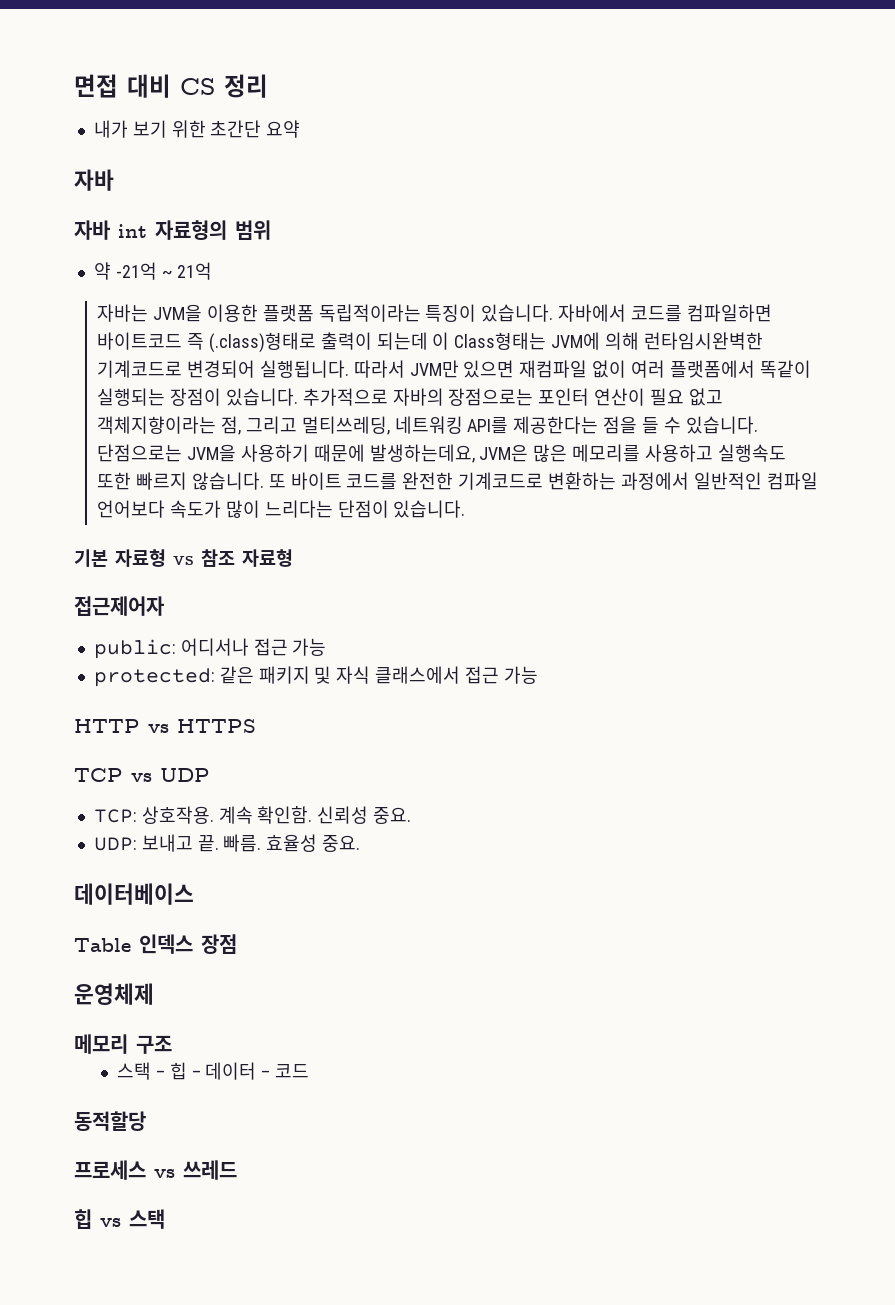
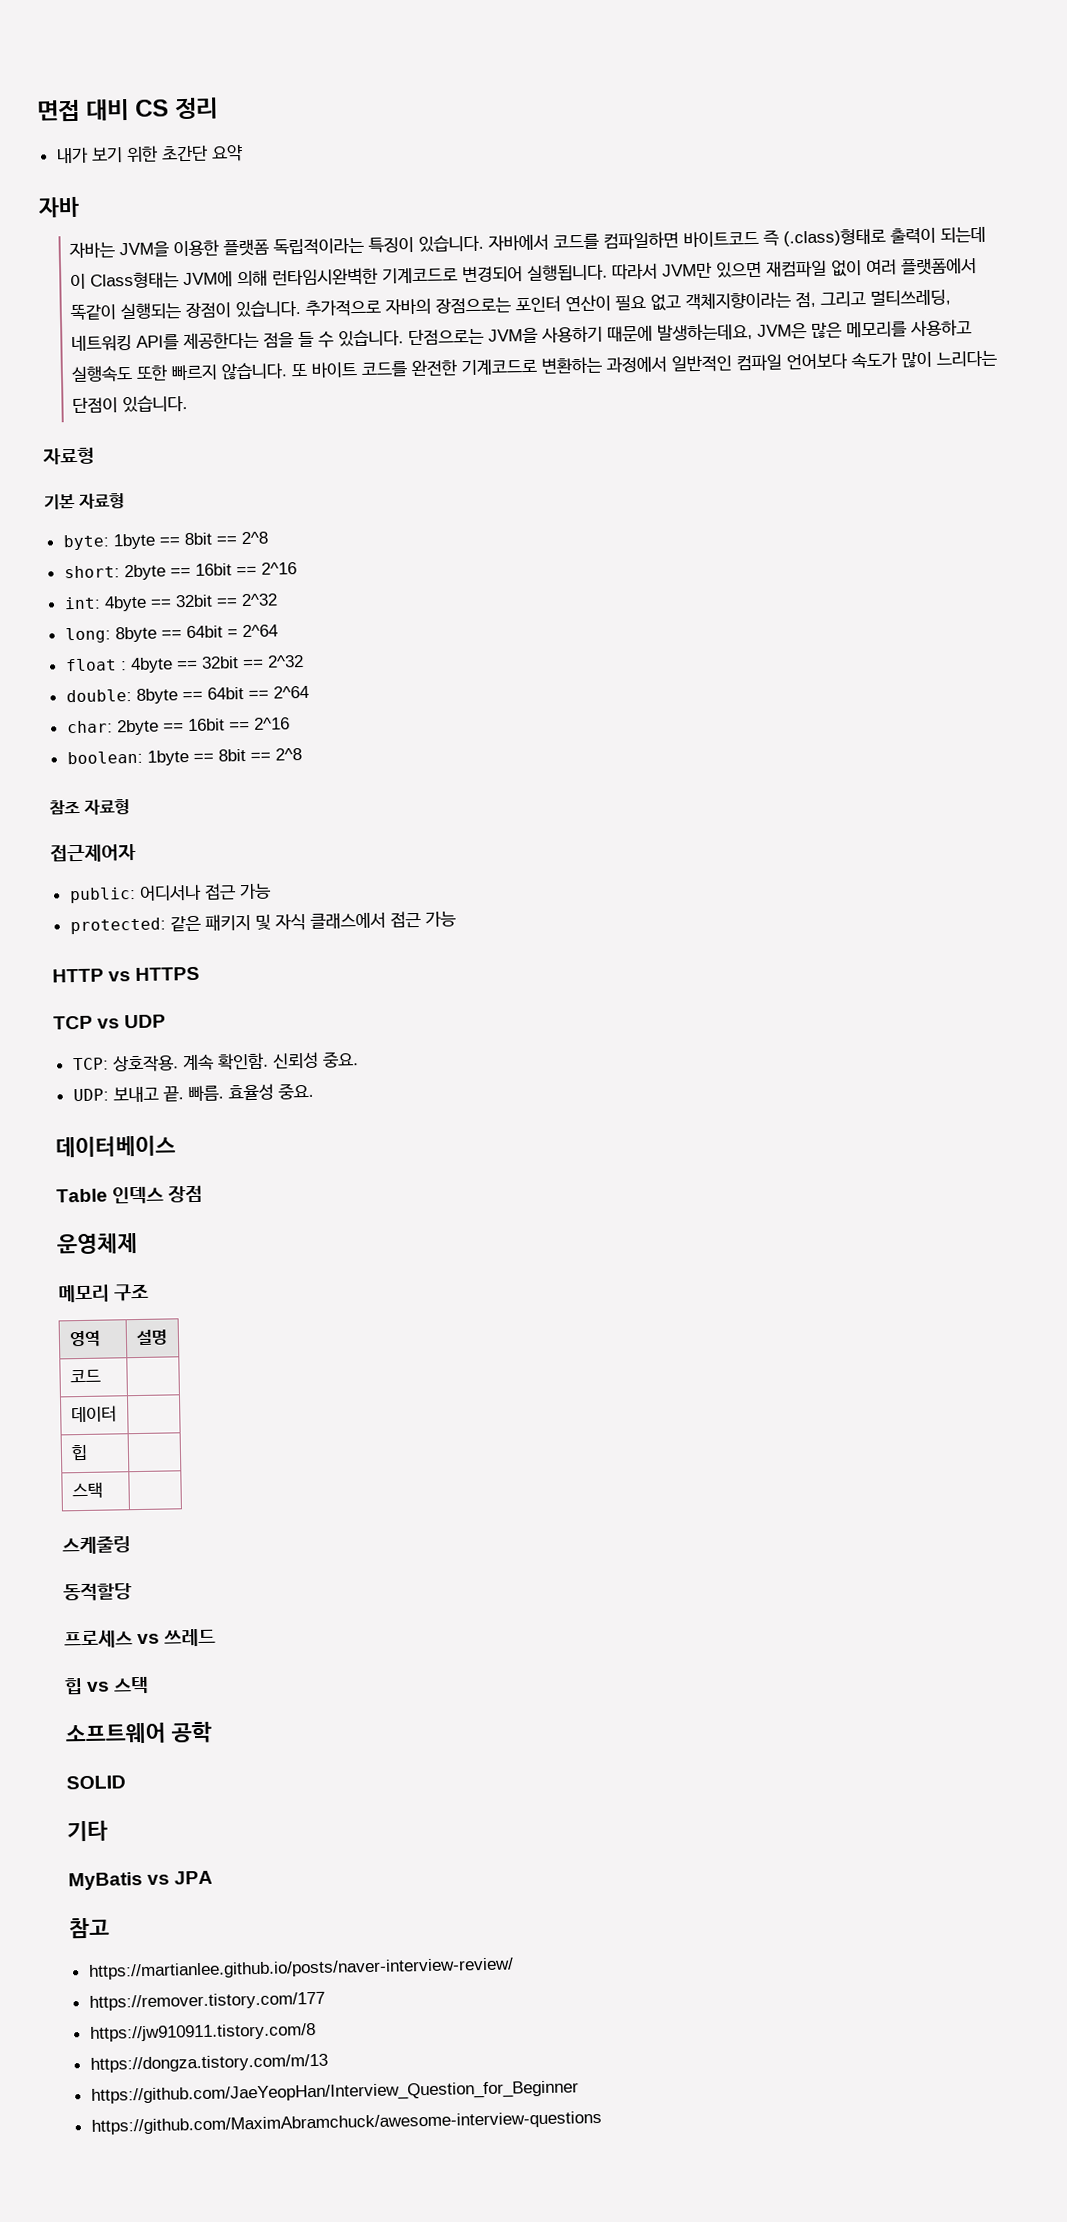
- 자바 int 자료형의 범위
- 약 -21억 ~ 21억
  또 바이트 코드를 완전한 기계코드로 변환하는 과정에서 일반적인 컴파일 언어보다 속도가 많이 느리다는 단점이 있습니다.
+ 자료형
- 기본 자료형 vs 참조 자료형
+ 기본 자료형
+ byte: 1byte == 8bit == 2^8
+ short: 2byte == 16bit == 2^16
+ int: 4byte == 32bit == 2^32
+ long: 8byte == 64bit = 2^64
+ float : 4byte == 32bit == 2^32
+ double: 8byte == 64bit == 2^64
+ char: 2byte == 16bit == 2^16
+ boolean: 1byte == 8bit == 2^8
+ 참조 자료형
- 스택 – 힙 – 데이터 – 코드
+ 영역 | 설명
+ 코드 |
+ 데이터 |
+ 힙 |
+ 스택 |
+ 스케줄링
+ 소프트웨어 공학
+ SOLID
+ 기타
+ MyBatis vs JPA
+ 참고
+ https://martianlee.github.io/posts/naver-interview-review/
+ https://remover.tistory.com/177
+ https://jw910911.tistory.com/8
+ https://dongza.tistory.com/m/13
+ https://github.com/JaeYeopHan/Interview_Question_for_Beginner
+ https://github.com/MaximAbramchuck/awesome-interview-questions

